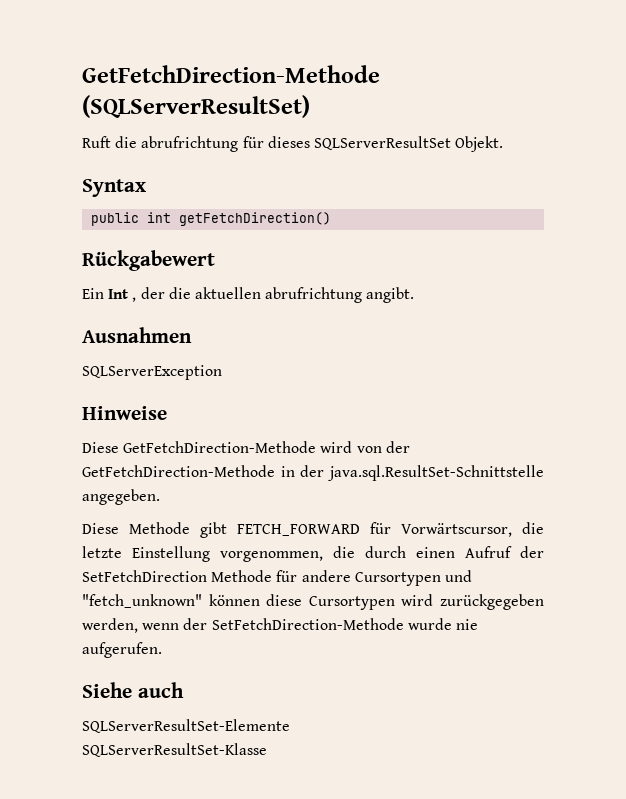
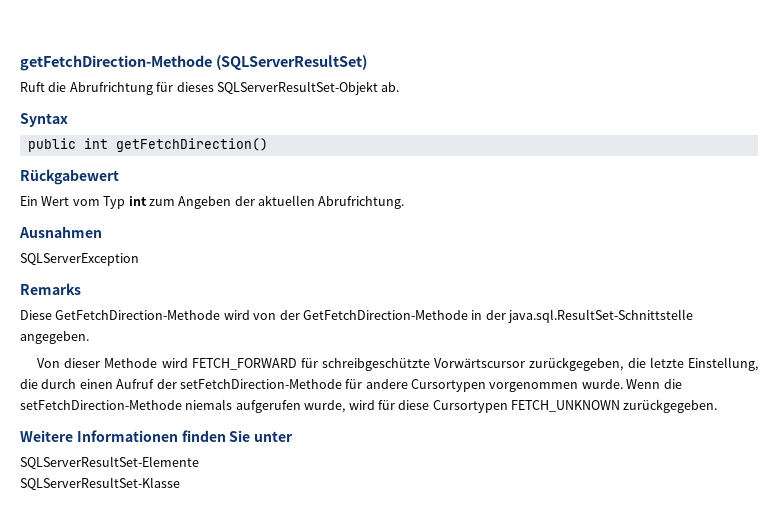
- GetFetchDirection-Methode (SQLServerResultSet)
+ getFetchDirection-Methode (SQLServerResultSet)
- Ruft die abrufrichtung für dieses SQLServerResultSet Objekt.
+ Ruft die Abrufrichtung für dieses SQLServerResultSet-Objekt ab.
- Ein Int , der die aktuellen abrufrichtung angibt.
+ Ein Wert vom Typ int zum Angeben der aktuellen Abrufrichtung.
- Hinweise
+ Remarks
- Diese Methode gibt FETCH_FORWARD für Vorwärtscursor, die letzte Einstellung vorgenommen, die durch einen Aufruf der SetFetchDirection Methode für andere Cursortypen und "fetch_unknown" können diese Cursortypen wird zurückgegeben werden, wenn der SetFetchDirection-Methode wurde nie aufgerufen.
- Siehe auch
+ Von dieser Methode wird FETCH_FORWARD für schreibgeschützte Vorwärtscursor zurückgegeben, die letzte Einstellung, die durch einen Aufruf der setFetchDirection-Methode für andere Cursortypen vorgenommen wurde. Wenn die setFetchDirection-Methode niemals aufgerufen wurde, wird für diese Cursortypen FETCH_UNKNOWN zurückgegeben.
+ Weitere Informationen finden Sie unter

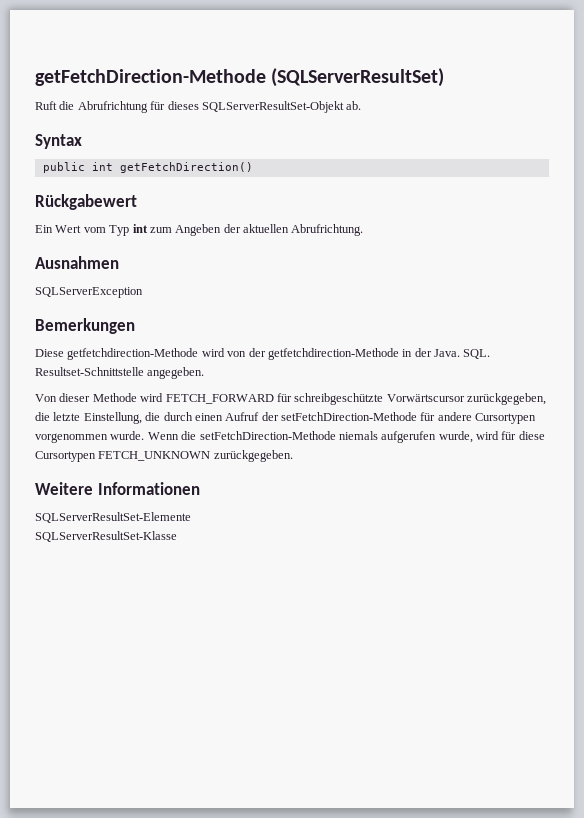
- Remarks
+ Bemerkungen
- Diese GetFetchDirection-Methode wird von der GetFetchDirection-Methode in der java.sql.ResultSet-Schnittstelle angegeben.
+ Diese getfetchdirection-Methode wird von der getfetchdirection-Methode in der Java. SQL. Resultset-Schnittstelle angegeben.
- Weitere Informationen finden Sie unter
+ Weitere Informationen

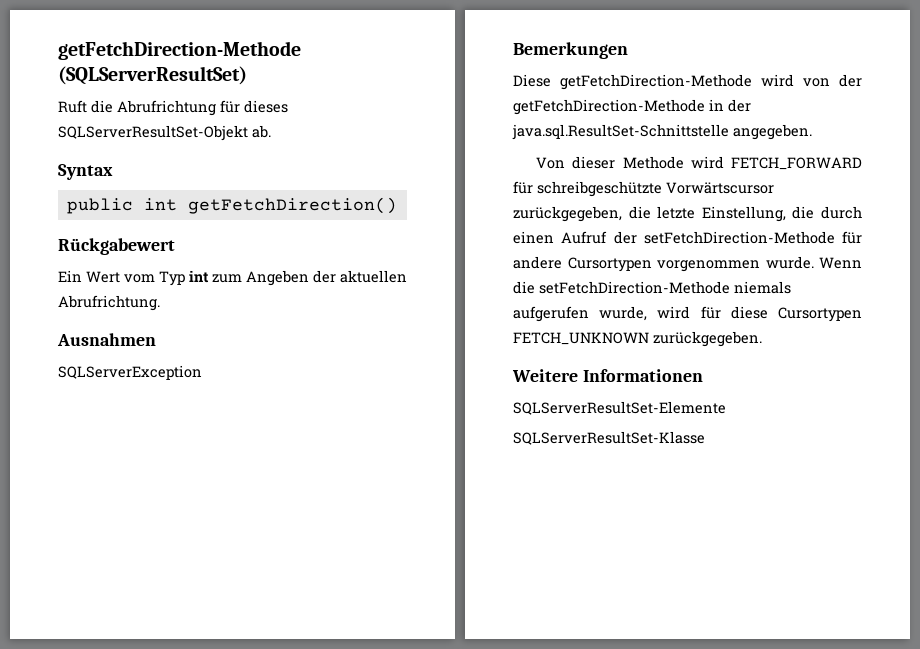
- Diese getfetchdirection-Methode wird von der getfetchdirection-Methode in der Java. SQL. Resultset-Schnittstelle angegeben.
+ Diese getFetchDirection-Methode wird von der getFetchDirection-Methode in der java.sql.ResultSet-Schnittstelle angegeben.

